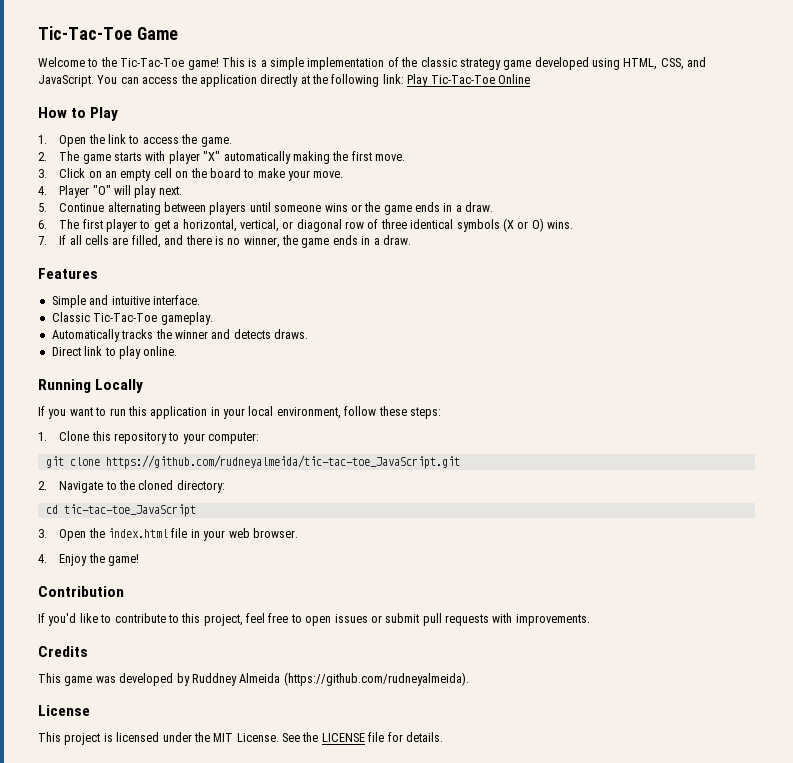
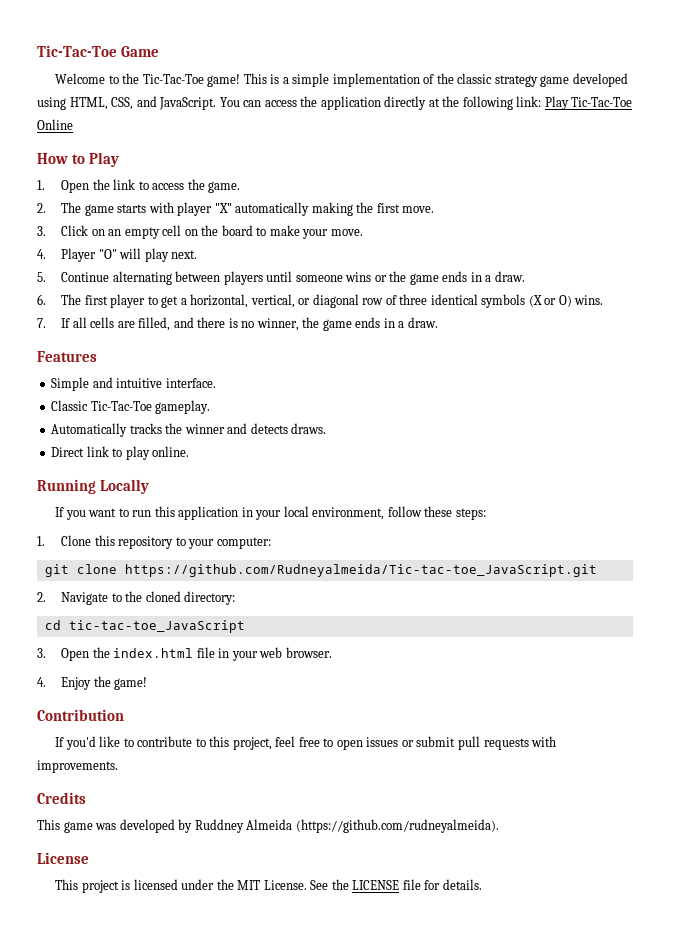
- git clone https://github.com/rudneyalmeida/tic-tac-toe_JavaScript.git
+ git clone https://github.com/Rudneyalmeida/Tic-tac-toe_JavaScript.git

